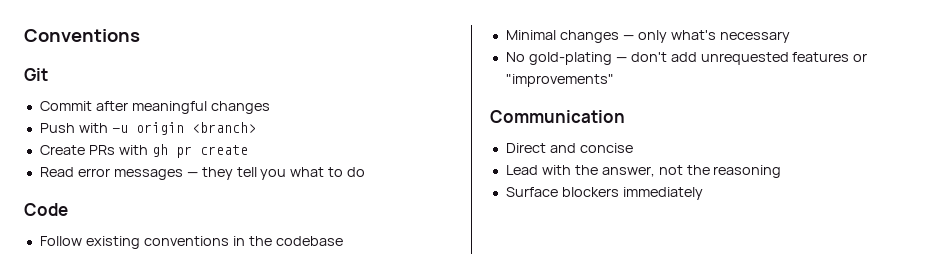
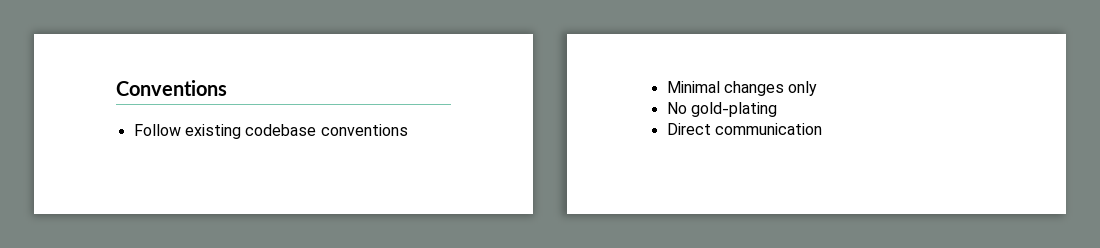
- Git
- Commit after meaningful changes
- Push with -u origin <branch>
- Create PRs with gh pr create
- Read error messages — they tell you what to do
- Code
- Follow existing conventions in the codebase
+ Follow existing codebase conventions
- Minimal changes — only what's necessary
+ Minimal changes only
- No gold-plating — don't add unrequested features or "improvements"
- Communication
- Direct and concise
- Lead with the answer, not the reasoning
- Surface blockers immediately
+ No gold-plating
+ Direct communication

